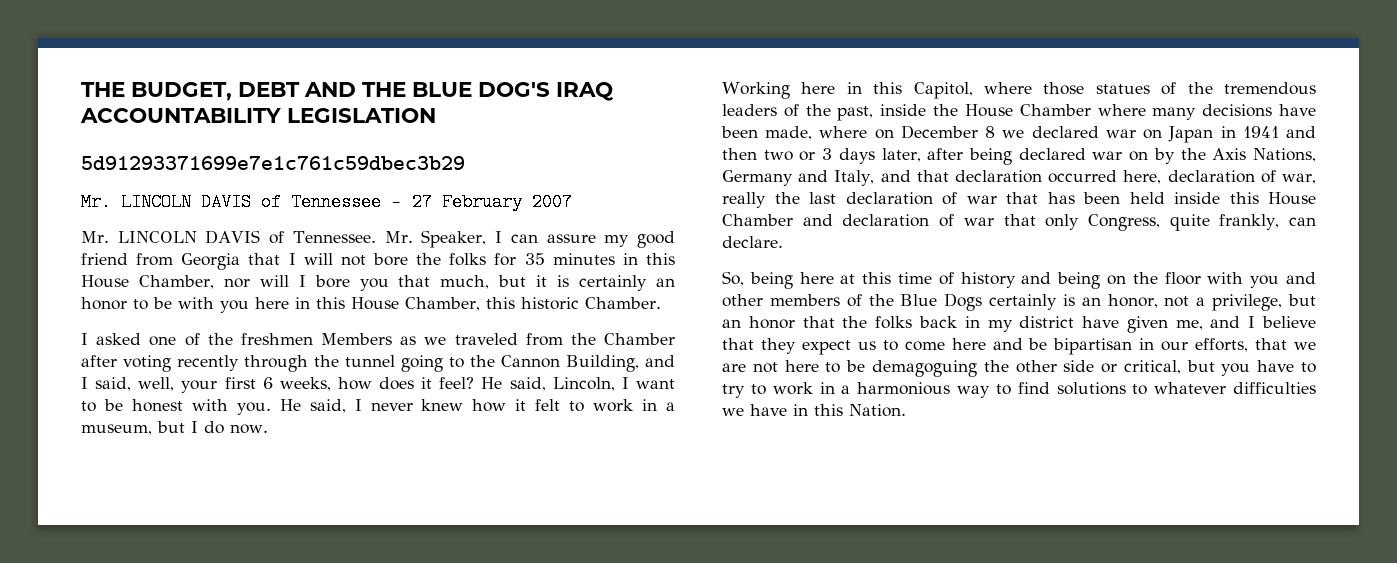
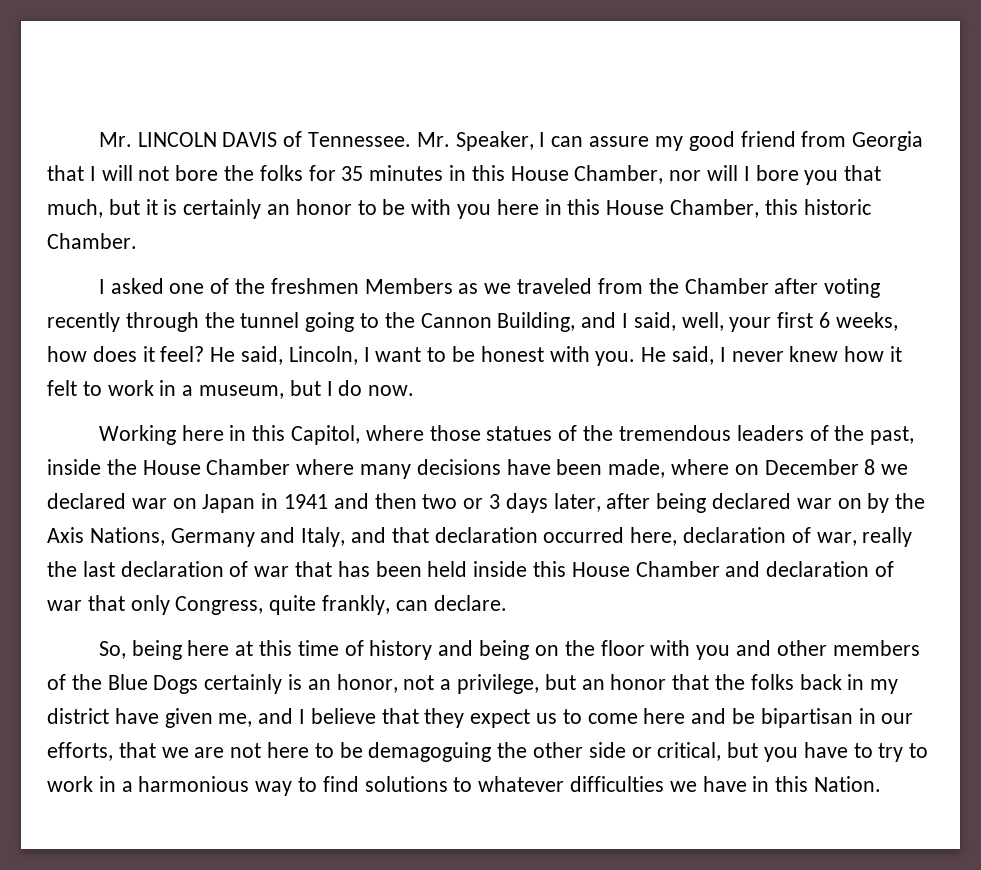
- THE BUDGET, DEBT AND THE BLUE DOG'S IRAQ ACCOUNTABILITY LEGISLATION
- 5d91293371699e7e1c761c59dbec3b29
- Mr. LINCOLN DAVIS of Tennessee — 27 February 2007

